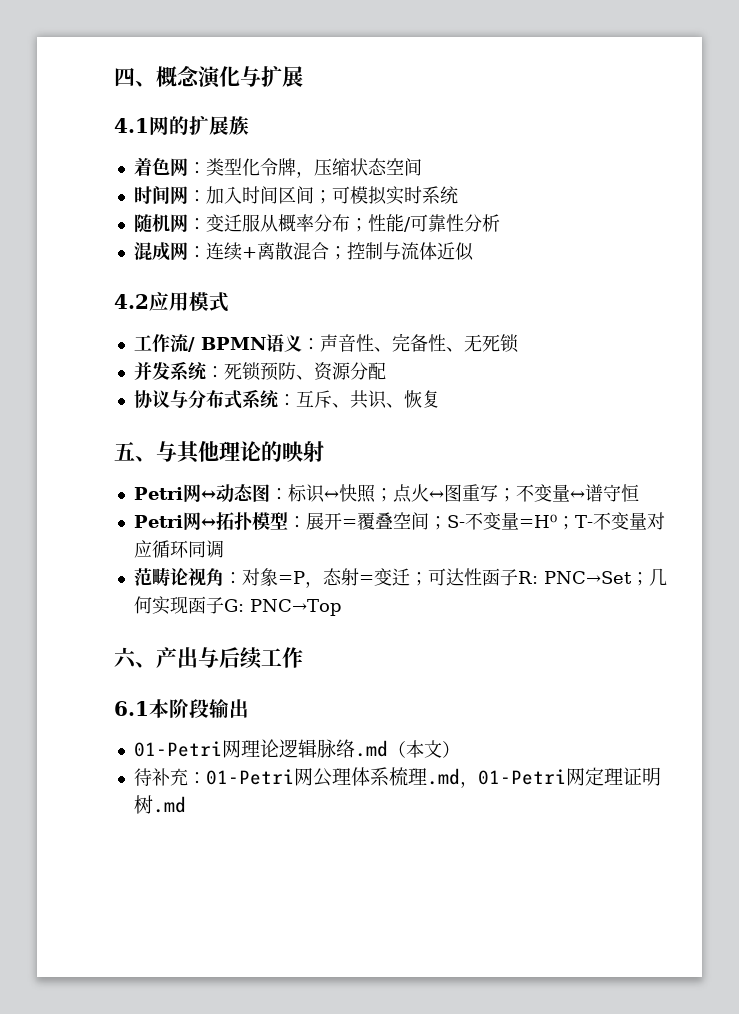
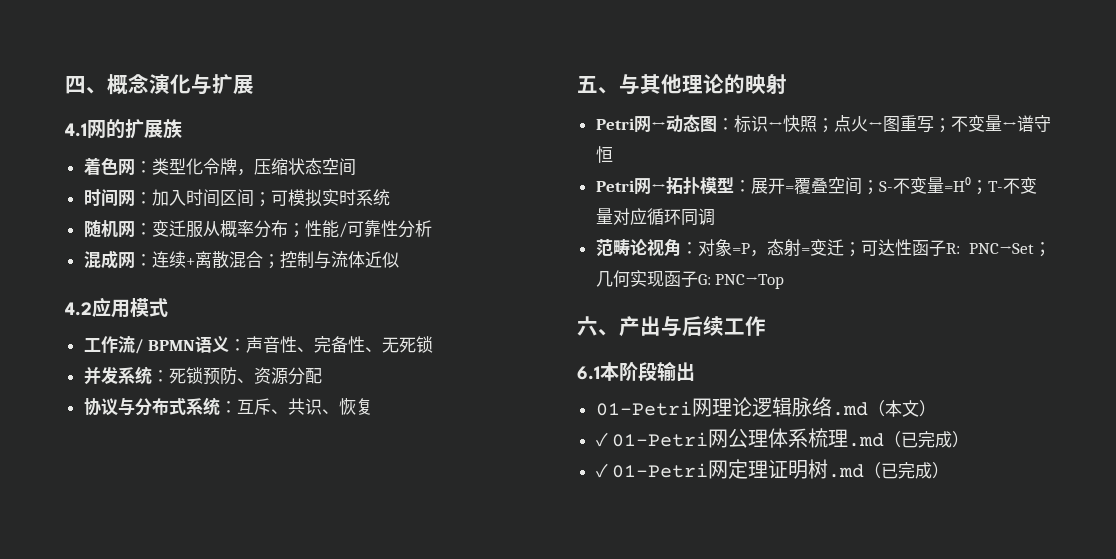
- 待补充：01-Petri网公理体系梳理.md，01-Petri网定理证明树.md
+ ✓ 01-Petri网公理体系梳理.md（已完成）
+ ✓ 01-Petri网定理证明树.md（已完成）

